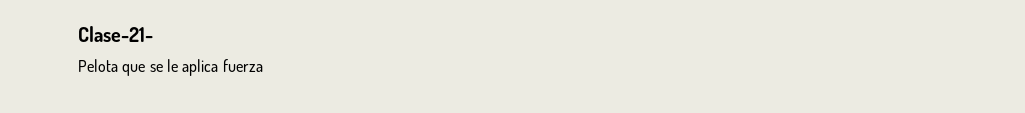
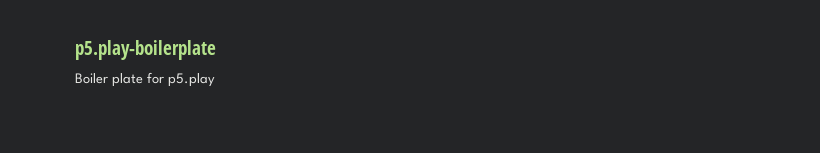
- Clase-21-
- Pelota que se le aplica fuerza
+ p5.play-boilerplate
+ Boiler plate for p5.play

